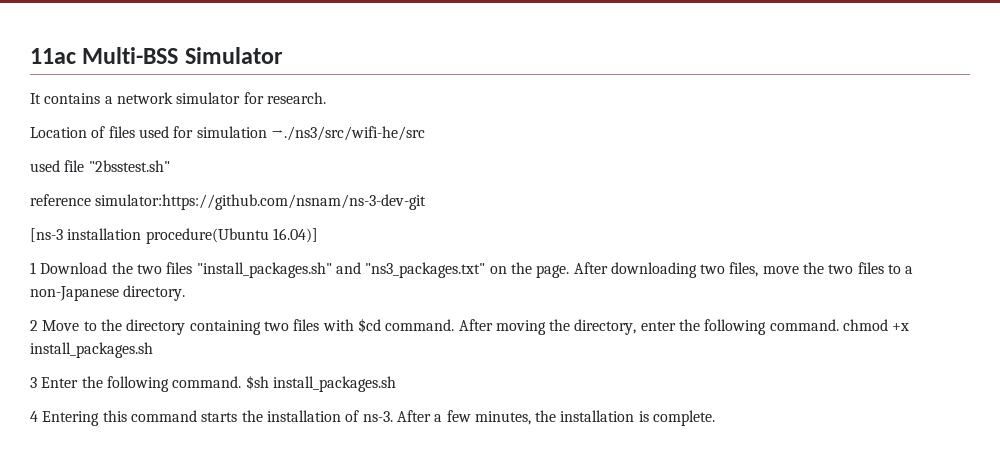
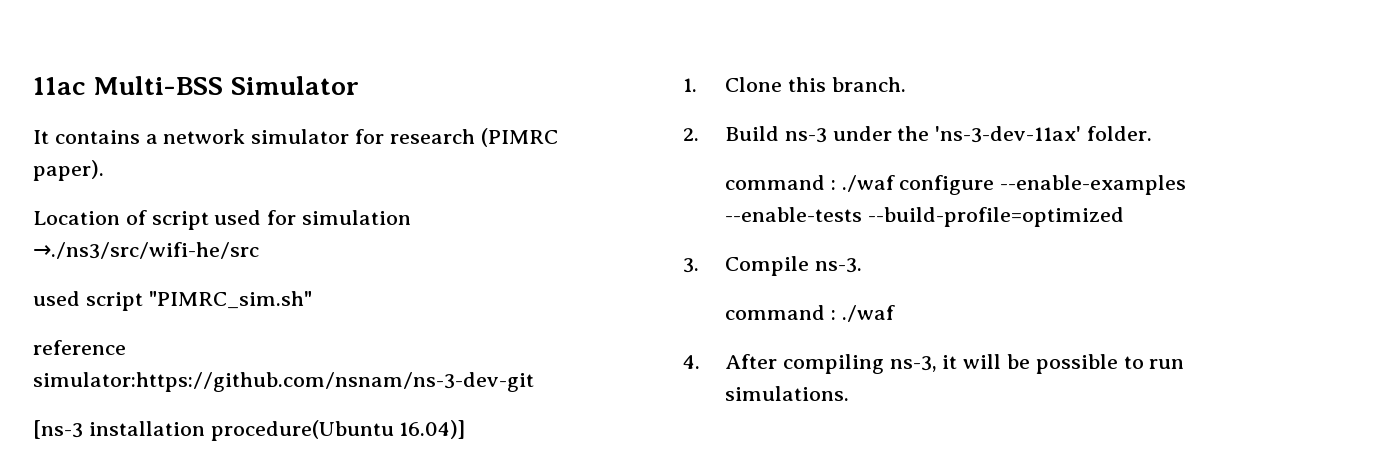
- It contains a network simulator for research.
+ It contains a network simulator for research (PIMRC paper).
- Location of files used for simulation →./ns3/src/wifi-he/src
+ Location of script used for simulation →./ns3/src/wifi-he/src
- used file "2bsstest.sh"
+ used script "PIMRC_sim.sh"
- 1 Download the two files "install_packages.sh" and "ns3_packages.txt" on the page. After downloading two files, move the two files to a non-Japanese directory.
- 2 Move to the directory containing two files with $cd command. After moving the directory, enter the following command. chmod +x install_packages.sh
- 3 Enter the following command. $sh install_packages.sh
- 4 Entering this command starts the installation of ns-3. After a few minutes, the installation is complete.
+ 1. Clone this branch.
+ 2. Build ns-3 under the 'ns-3-dev-11ax' folder.
+ command : ./waf configure --enable-examples --enable-tests --build-profile=optimized
+ 3. Compile ns-3.
+ command : ./waf
+ 4. After compiling ns-3, it will be possible to run simulations.

